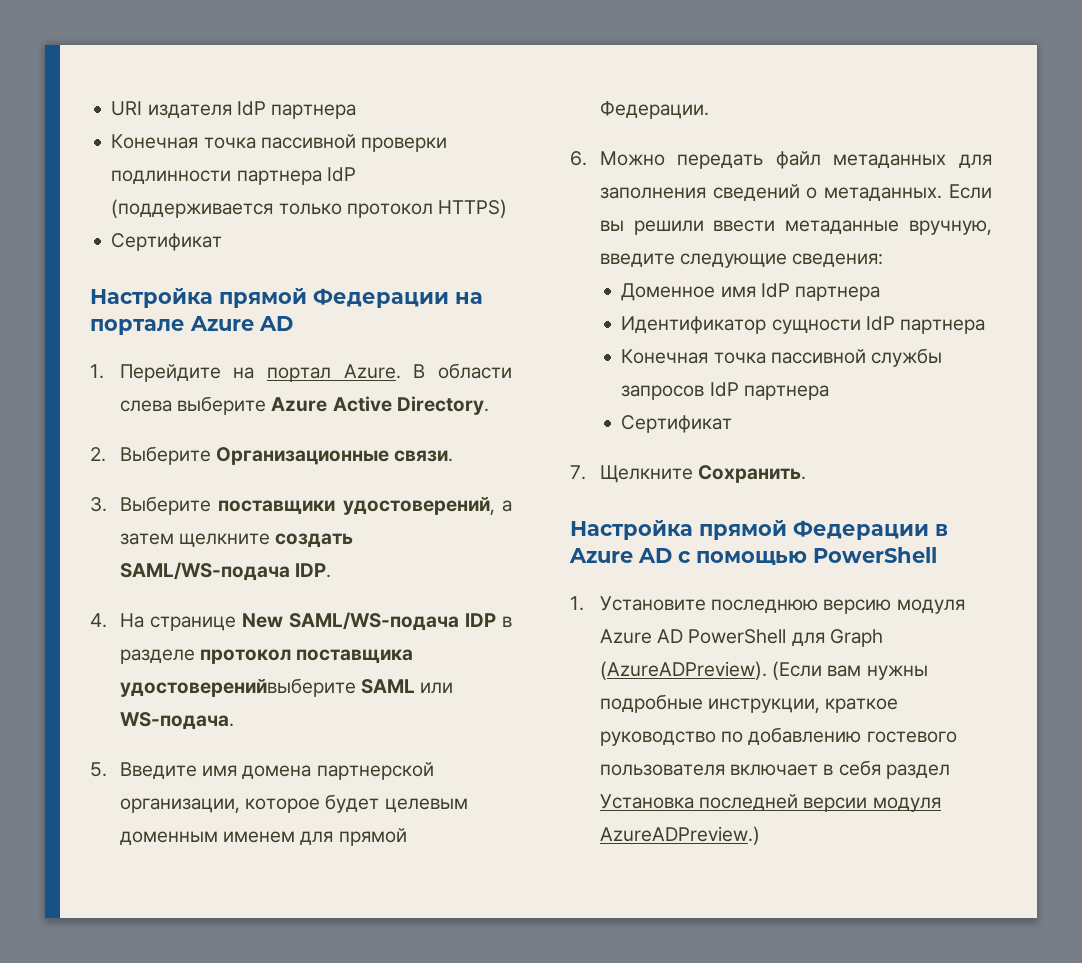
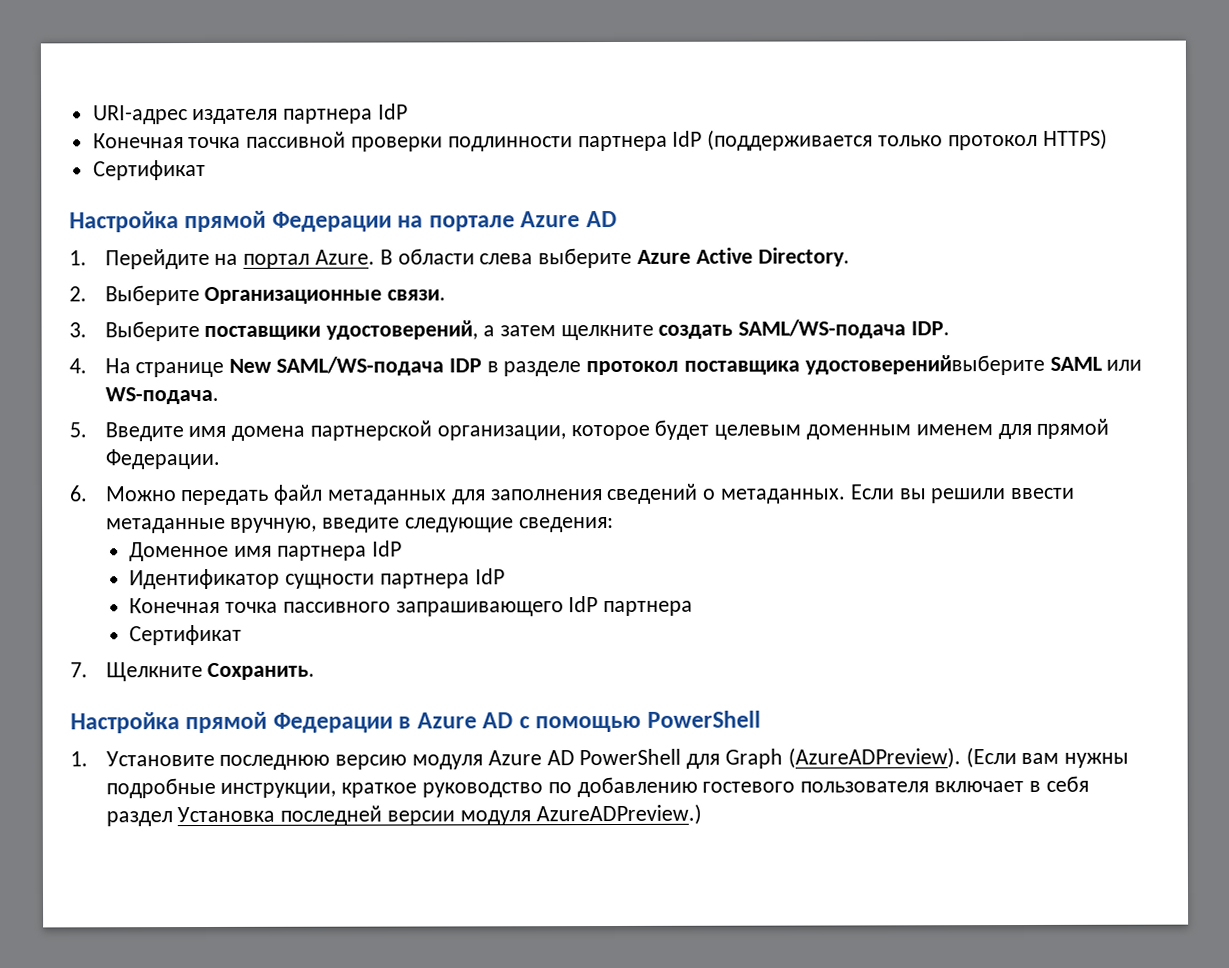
- URI издателя IdP партнера
+ URI-адрес издателя партнера IdP
- Доменное имя IdP партнера
+ Доменное имя партнера IdP
- Идентификатор сущности IdP партнера
- Конечная точка пассивной службы запросов IdP партнера
+ Идентификатор сущности партнера IdP
+ Конечная точка пассивного запрашивающего IdP партнера

